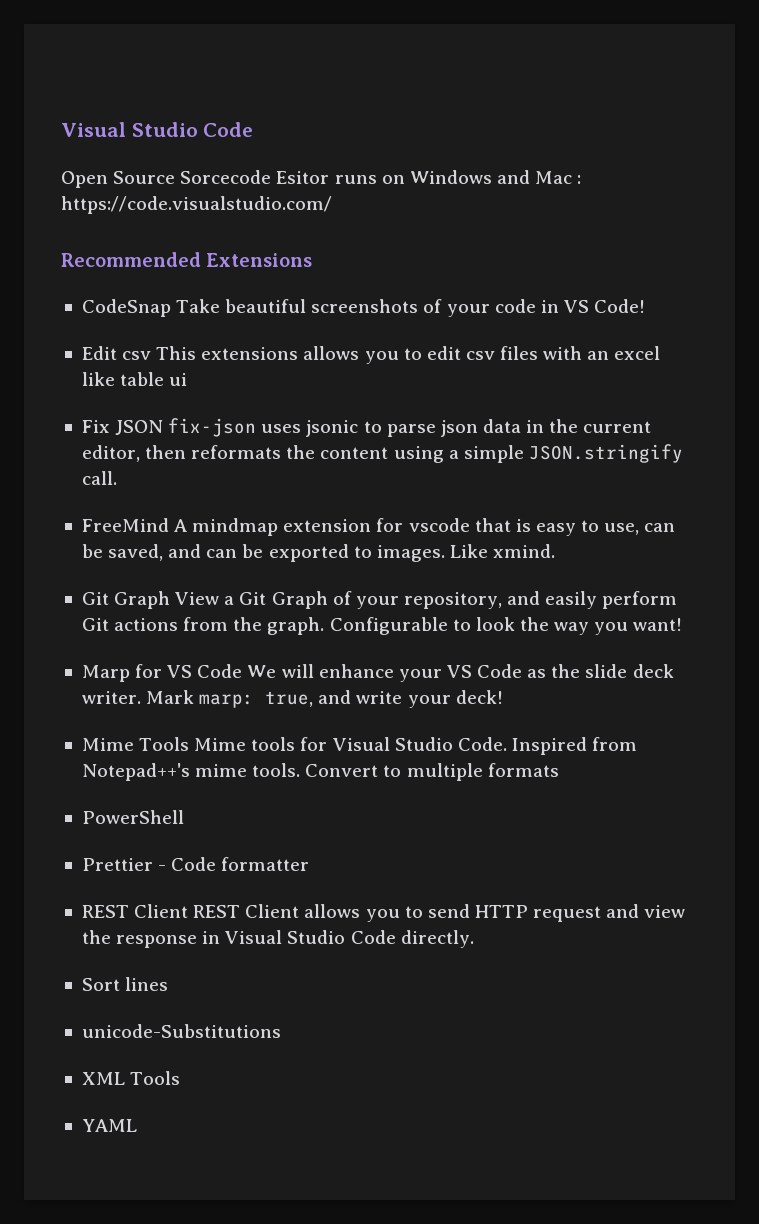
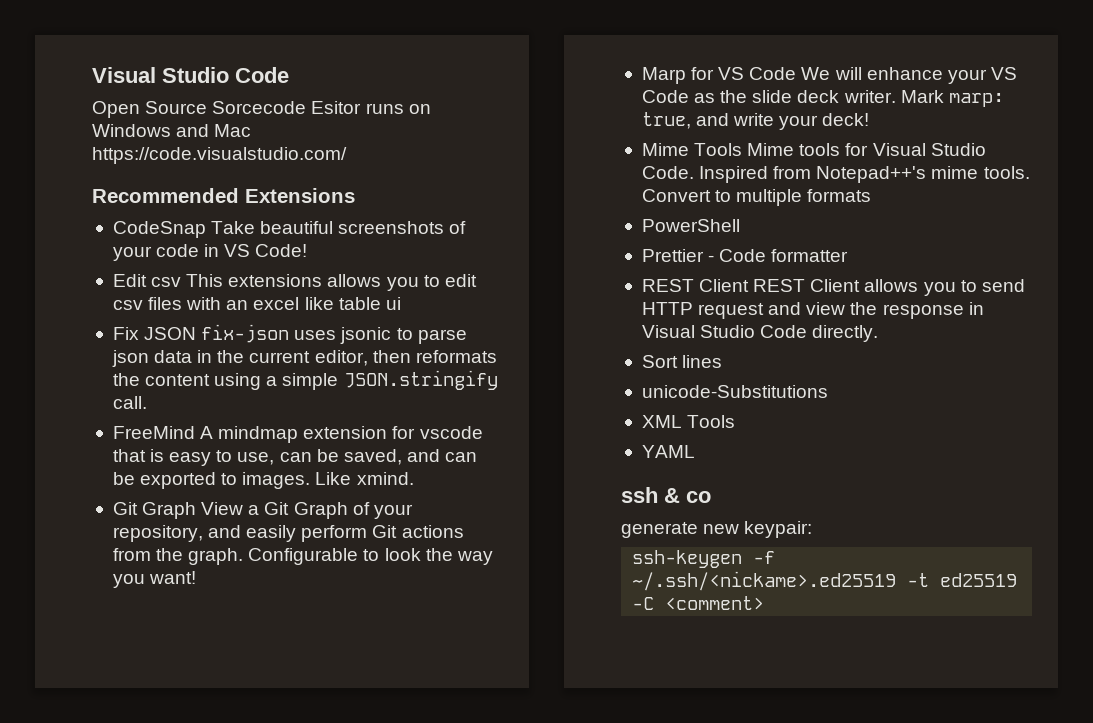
- Open Source Sorcecode Esitor runs on Windows and Mac : https://code.visualstudio.com/
+ Open Source Sorcecode Esitor runs on Windows and Mac https://code.visualstudio.com/
+ ssh & co
+ generate new keypair:
+ ssh-keygen -f ~/.ssh/<nickame>.ed25519 -t ed25519 -C <comment>

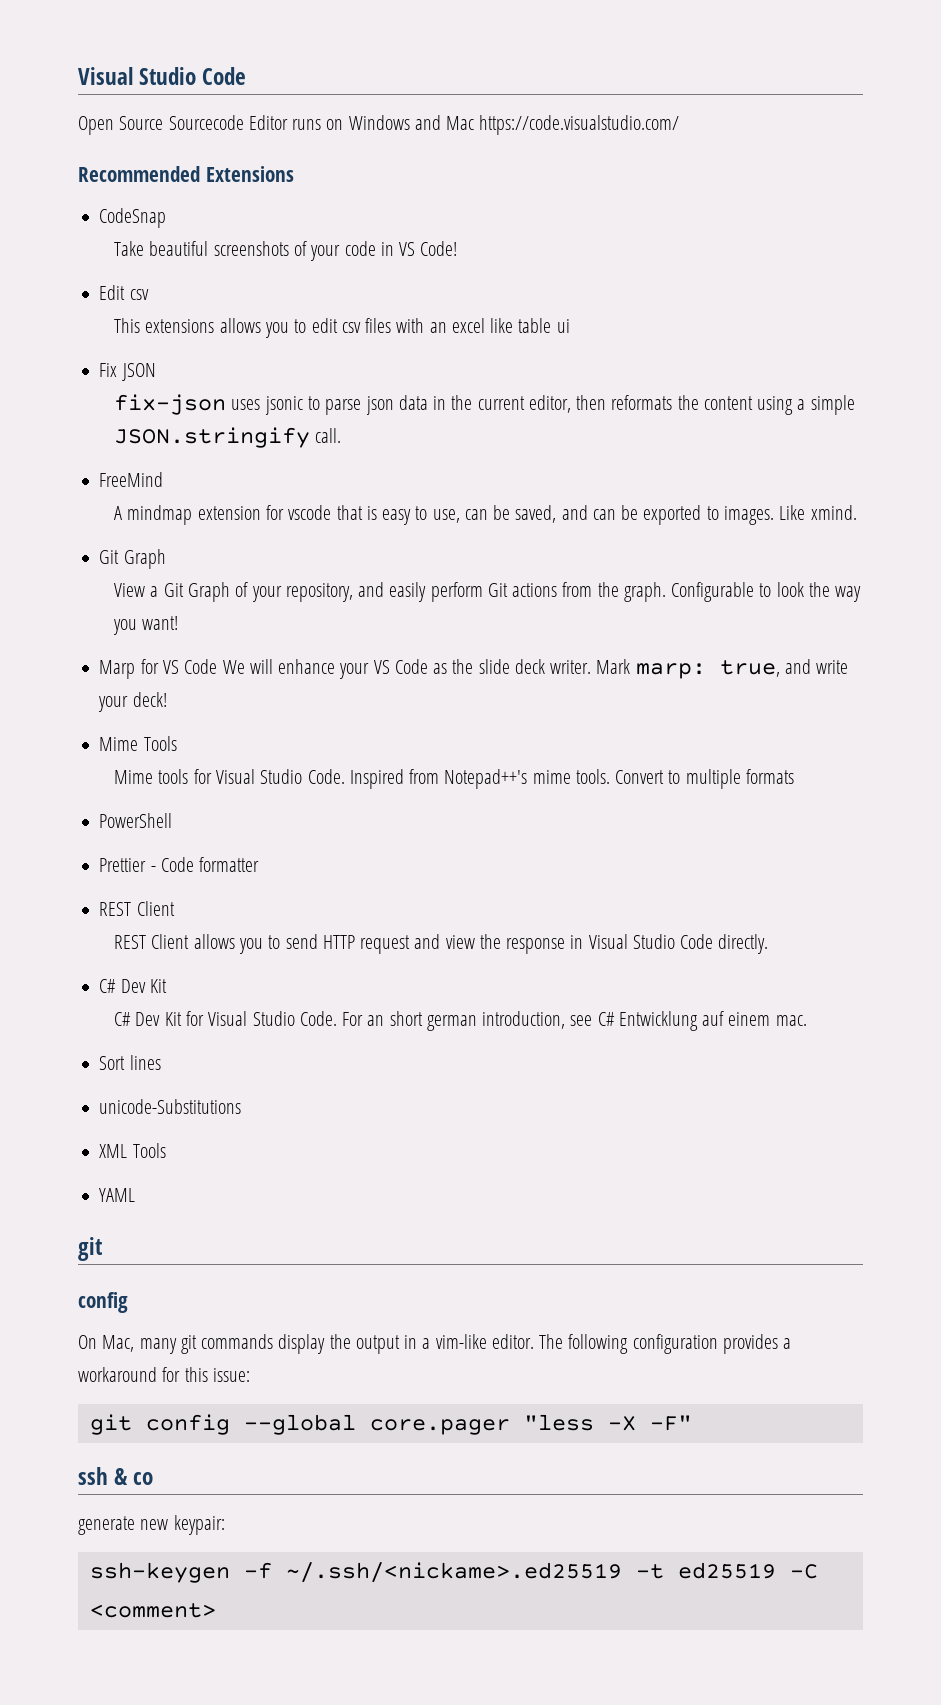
- Open Source Sorcecode Esitor runs on Windows and Mac https://code.visualstudio.com/
+ Open Source Sourcecode Editor runs on Windows and Mac https://code.visualstudio.com/
- CodeSnap Take beautiful screenshots of your code in VS Code!
+ CodeSnap
+ Take beautiful screenshots of your code in VS Code!
- Edit csv This extensions allows you to edit csv files with an excel like table ui
+ Edit csv
+ This extensions allows you to edit csv files with an excel like table ui
- Fix JSON fix-json uses jsonic to parse json data in the current editor, then reformats the content using a simple JSON.stringify call.
+ Fix JSON
+ fix-json uses jsonic to parse json data in the current editor, then reformats the content using a simple JSON.stringify call.
- FreeMind A mindmap extension for vscode that is easy to use, can be saved, and can be exported to images.
+ FreeMind
+ A mindmap extension for vscode that is easy to use, can be saved, and can be exported to images.
  Like xmind.
- Git Graph View a Git Graph of your repository, and easily perform Git actions from the graph.
+ Git Graph
+ View a Git Graph of your repository, and easily perform Git actions from the graph.
- Mime Tools Mime tools for Visual Studio Code.
+ Mime Tools
+ Mime tools for Visual Studio Code.
  Prettier - Code formatter
- REST Client REST Client allows you to send HTTP request and view the response in Visual Studio Code directly.
+ REST Client
+ REST Client allows you to send HTTP request and view the response in Visual Studio Code directly.
+ C# Dev Kit
+ C# Dev Kit for Visual Studio Code. For an short german introduction, see C# Entwicklung auf einem mac.
  YAML
+ git
+ config
+ On Mac, many git commands display the output in a vim-like editor. The following configuration provides a workaround for this issue:
+ git config --global core.pager "less -X -F"

